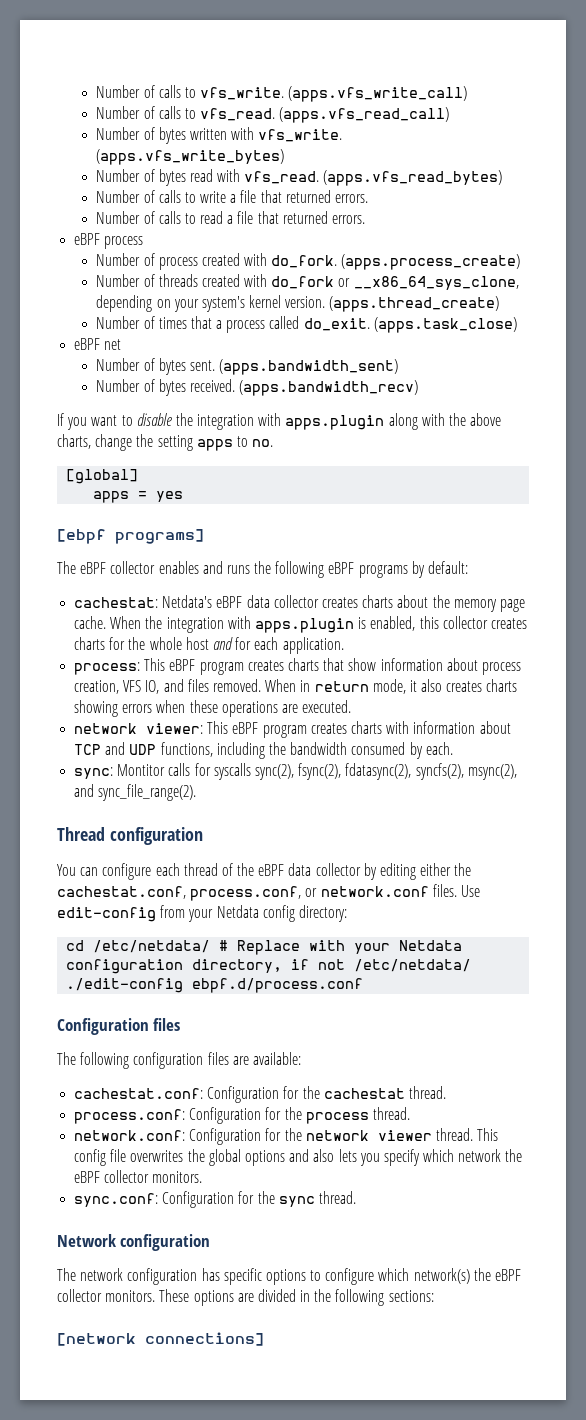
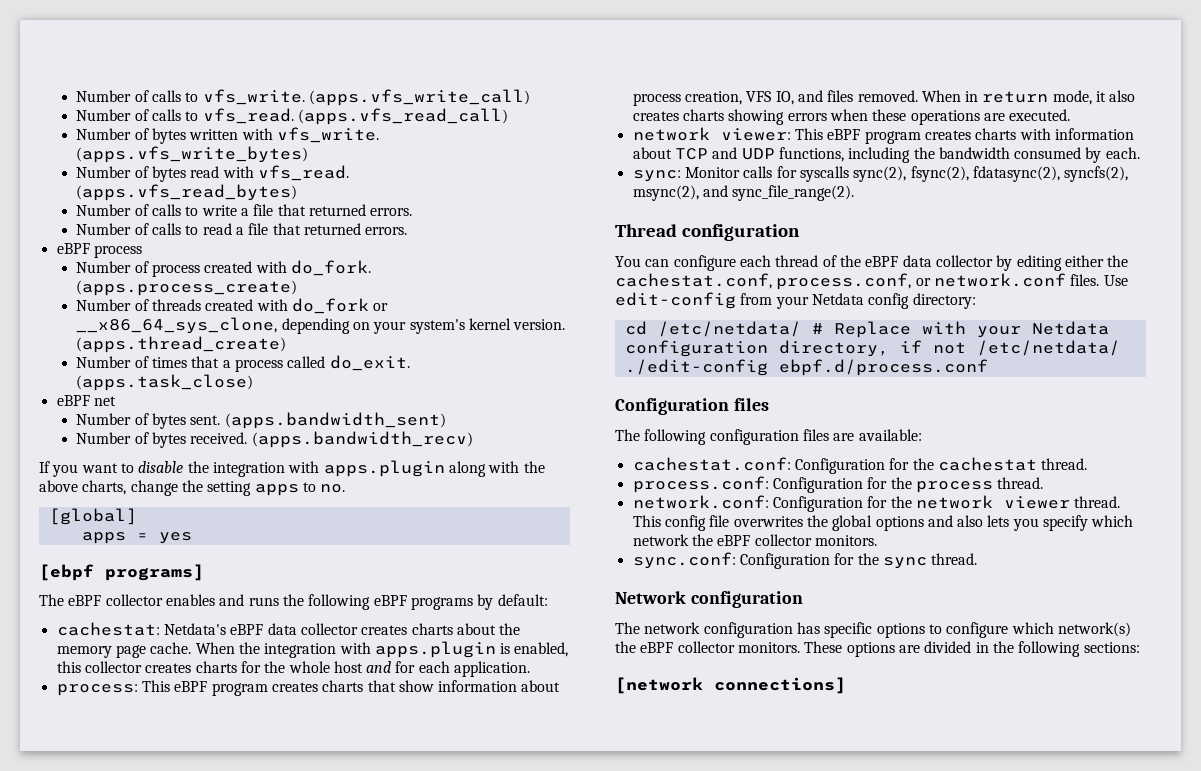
- sync: Montitor calls for syscalls sync(2), fsync(2), fdatasync(2), syncfs(2), msync(2), and sync_file_range(2).
+ sync: Monitor calls for syscalls sync(2), fsync(2), fdatasync(2), syncfs(2), msync(2), and sync_file_range(2).

